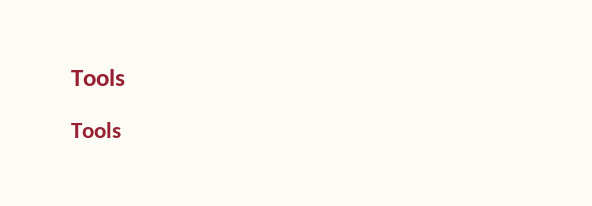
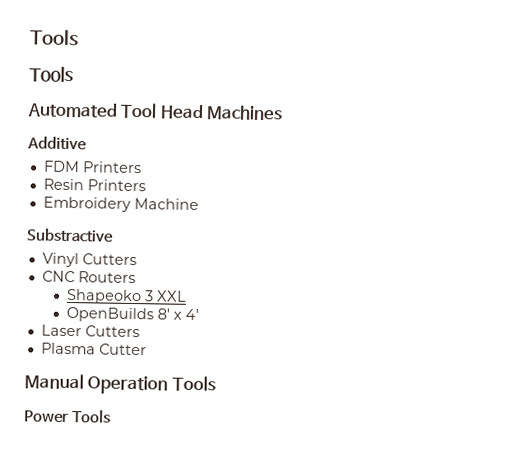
+ Automated Tool Head Machines
+ Additive
+ FDM Printers
+ Resin Printers
+ Embroidery Machine
+ Substractive
+ Vinyl Cutters
+ CNC Routers
+ Shapeoko 3 XXL
+ OpenBuilds 8' x 4'
+ Laser Cutters
+ Plasma Cutter
+ Manual Operation Tools
+ Power Tools

